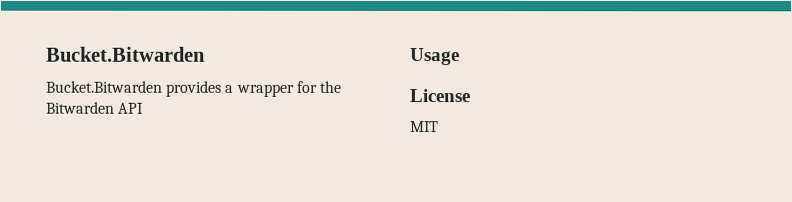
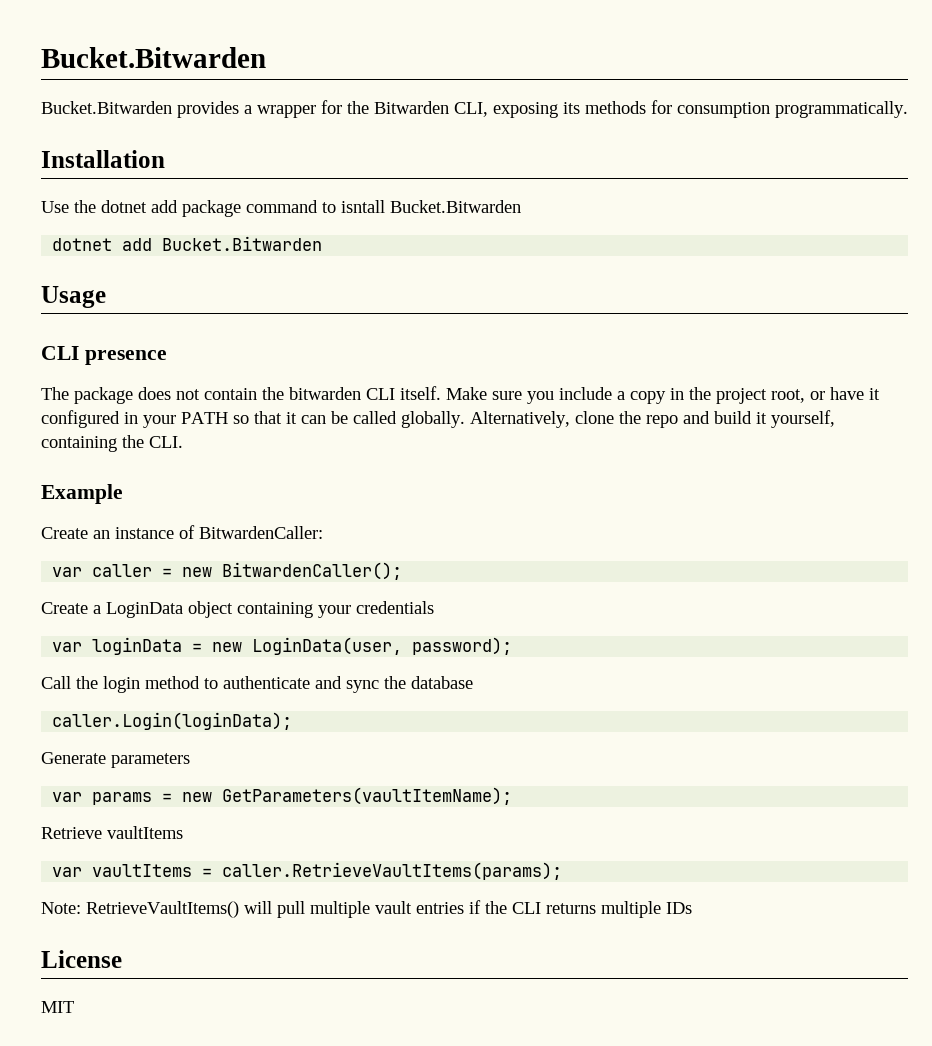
- Bucket.Bitwarden provides a wrapper for the Bitwarden API
+ Bucket.Bitwarden provides a wrapper for the Bitwarden CLI, exposing its methods for consumption programmatically.
+ Installation
+ Use the dotnet add package command to isntall Bucket.Bitwarden
+ dotnet add Bucket.Bitwarden
  Usage
+ CLI presence
+ The package does not contain the bitwarden CLI itself. Make sure you include a copy in the project root, or have it configured in your PATH so that it can be called globally. Alternatively, clone the repo and build it yourself, containing the CLI.
+ Example
+ Create an instance of BitwardenCaller:
+ var caller = new BitwardenCaller();
+ Create a LoginData object containing your credentials
+ var loginData = new LoginData(user, password);
+ Call the login method to authenticate and sync the database
+ caller.Login(loginData);
+ Generate parameters
+ var params = new GetParameters(vaultItemName);
+ Retrieve vaultItems
+ var vaultItems = caller.RetrieveVaultItems(params);
+ Note: RetrieveVaultItems() will pull multiple vault entries if the CLI returns multiple IDs

